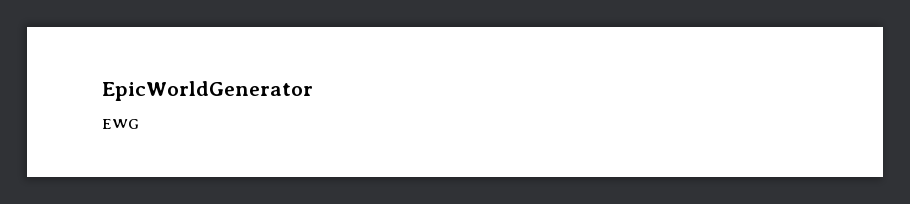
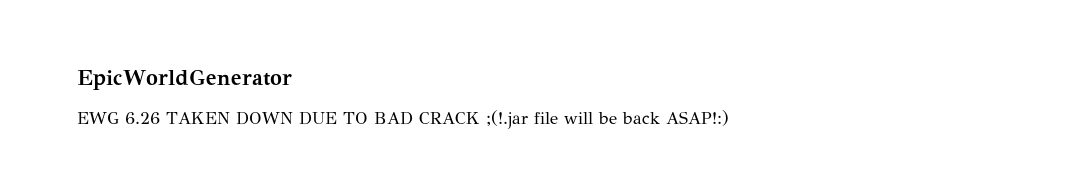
- EWG
+ EWG 6.26 TAKEN DOWN DUE TO BAD CRACK ;(!.jar file will be back ASAP!:)

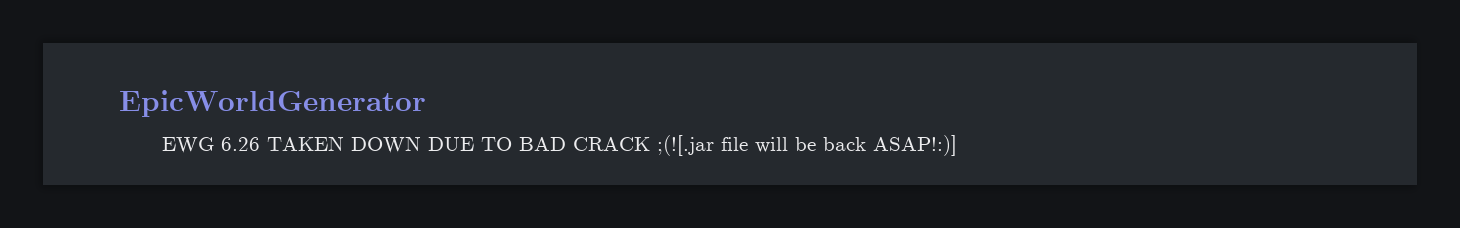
- EWG 6.26 TAKEN DOWN DUE TO BAD CRACK ;(!.jar file will be back ASAP!:)
+ EWG 6.26 TAKEN DOWN DUE TO BAD CRACK ;(![.jar file will be back ASAP!:)]

